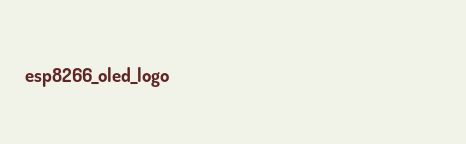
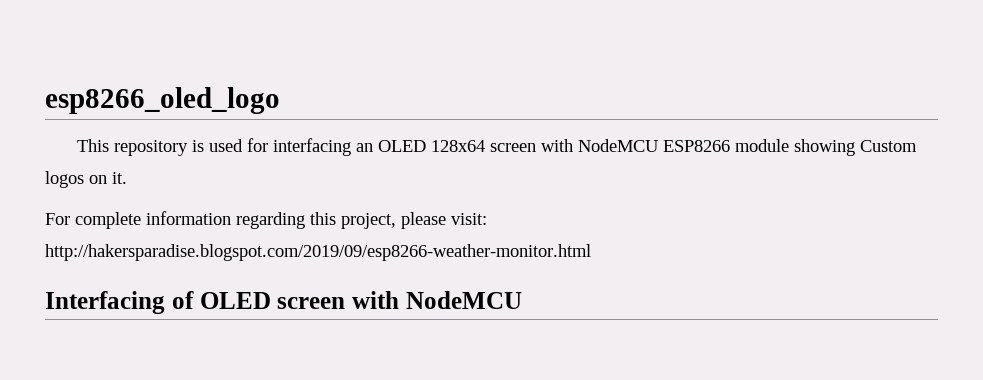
+ This repository is used for interfacing an OLED 128x64 screen with NodeMCU ESP8266 module showing Custom logos on it.
+ For complete information regarding this project, please visit: http://hakersparadise.blogspot.com/2019/09/esp8266-weather-monitor.html
+ Interfacing of OLED screen with NodeMCU

